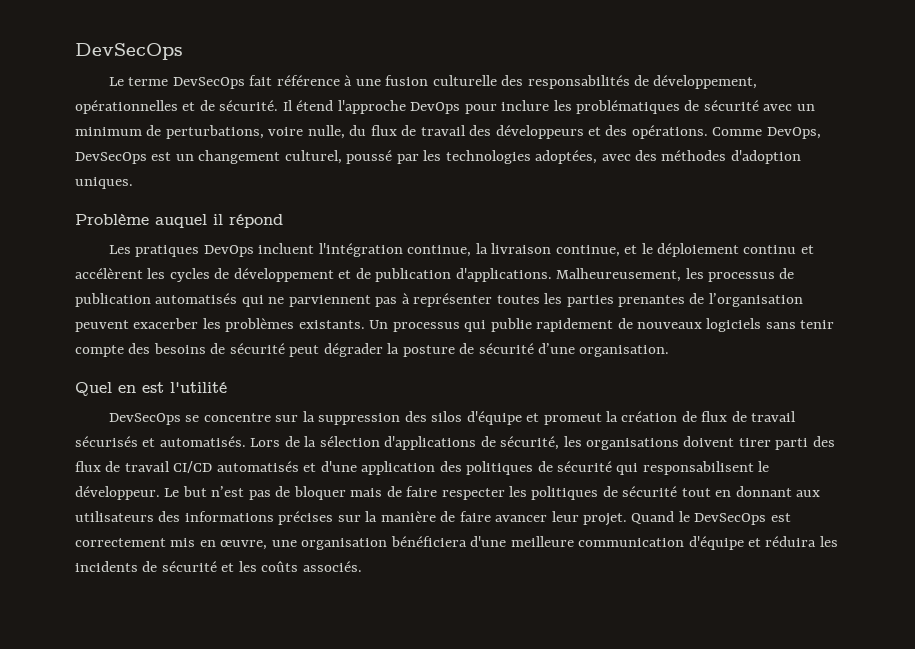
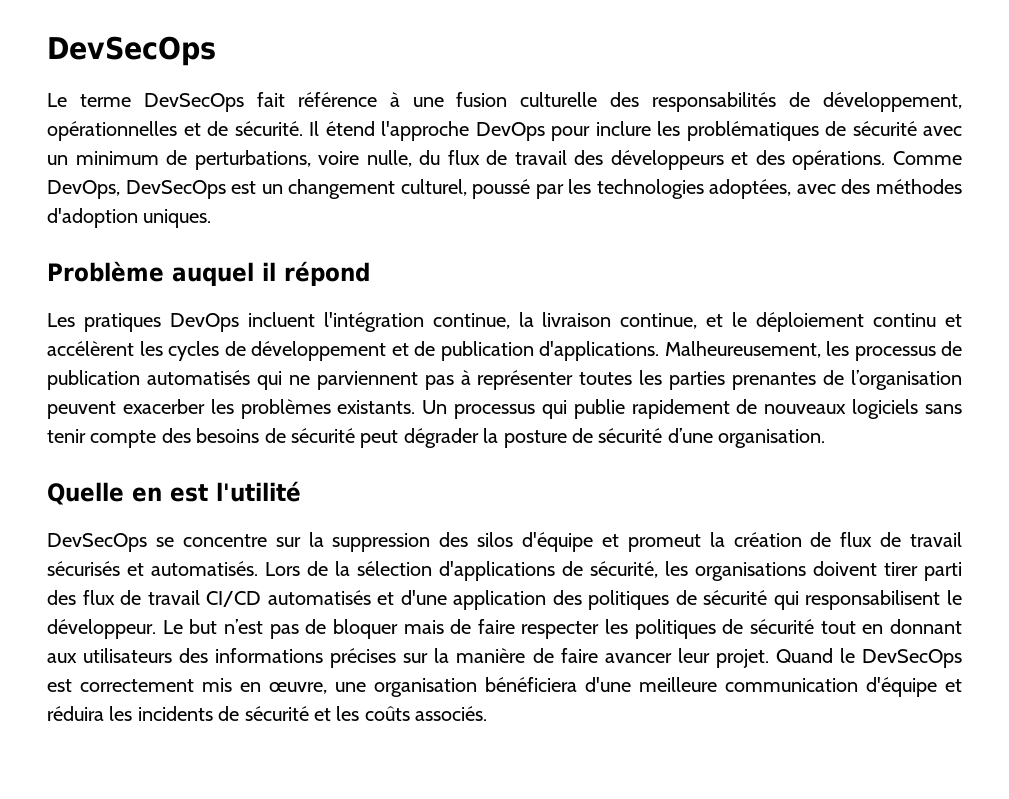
- Quel en est l'utilité
+ Quelle en est l'utilité

